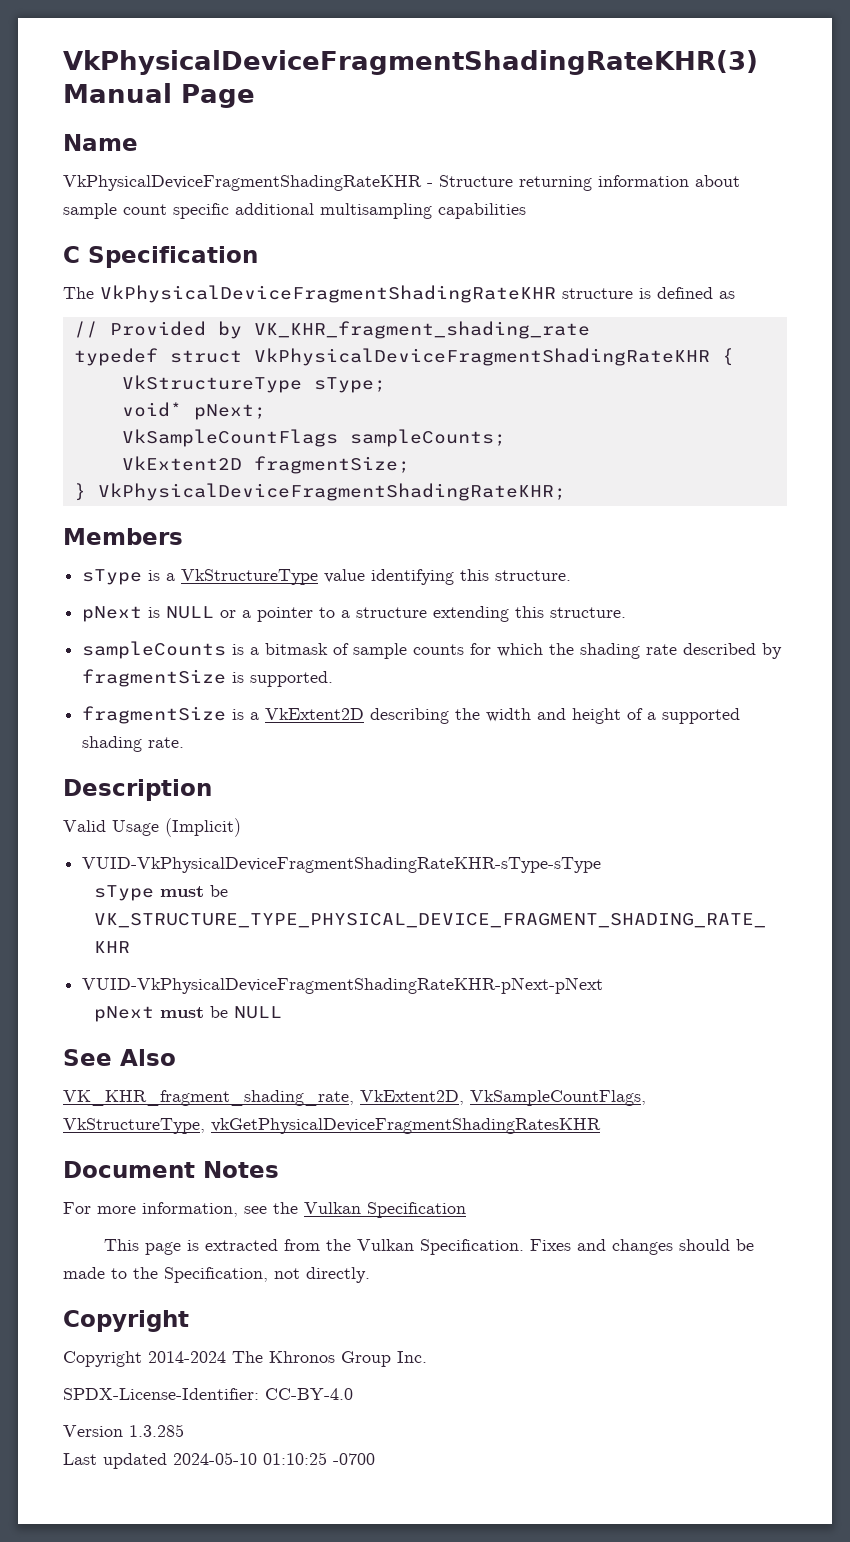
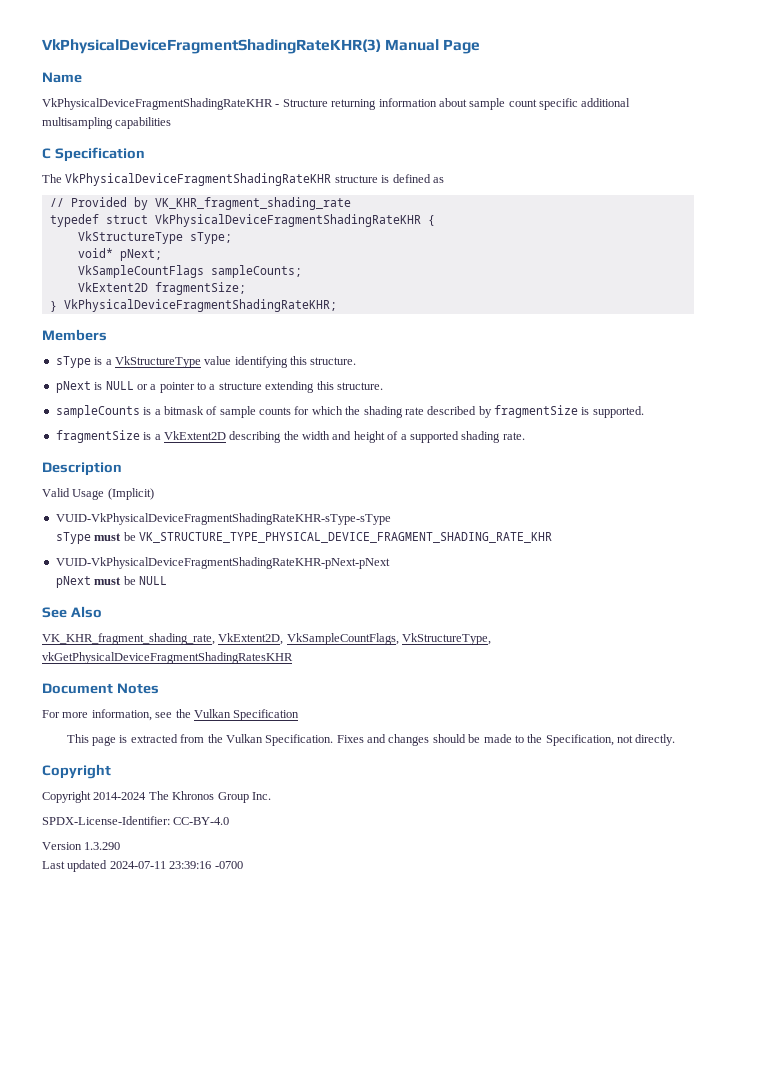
- Version 1.3.285
+ Version 1.3.290
- Last updated 2024-05-10 01:10:25 -0700
+ Last updated 2024-07-11 23:39:16 -0700

